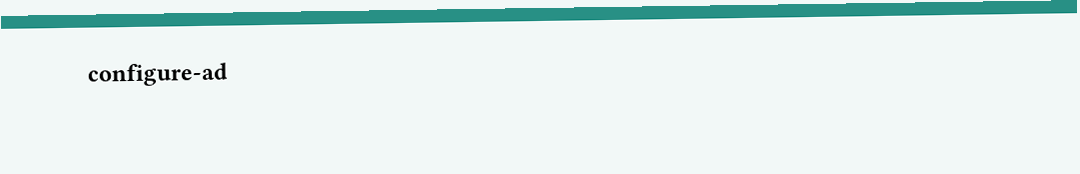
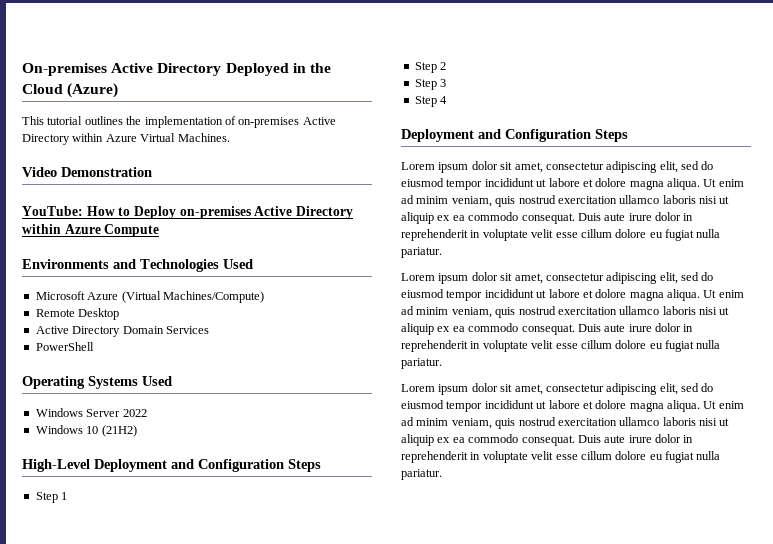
- configure-ad
+ On-premises Active Directory Deployed in the Cloud (Azure)
+ This tutorial outlines the implementation of on-premises Active Directory within Azure Virtual Machines.
+ Video Demonstration
+ YouTube: How to Deploy on-premises Active Directory within Azure Compute
+ Environments and Technologies Used
+ Microsoft Azure (Virtual Machines/Compute)
+ Remote Desktop
+ Active Directory Domain Services
+ PowerShell
+ Operating Systems Used
+ Windows Server 2022
+ Windows 10 (21H2)
+ High-Level Deployment and Configuration Steps
+ Step 1
+ Step 2
+ Step 3
+ Step 4
+ Deployment and Configuration Steps
+ Lorem ipsum dolor sit amet, consectetur adipiscing elit, sed do eiusmod tempor incididunt ut labore et dolore magna aliqua. Ut enim ad minim veniam, quis nostrud exercitation ullamco laboris nisi ut aliquip ex ea commodo consequat. Duis aute irure dolor in reprehenderit in voluptate velit esse cillum dolore eu fugiat nulla pariatur.
+ Lorem ipsum dolor sit amet, consectetur adipiscing elit, sed do eiusmod tempor incididunt ut labore et dolore magna aliqua. Ut enim ad minim veniam, quis nostrud exercitation ullamco laboris nisi ut aliquip ex ea commodo consequat. Duis aute irure dolor in reprehenderit in voluptate velit esse cillum dolore eu fugiat nulla pariatur.
+ Lorem ipsum dolor sit amet, consectetur adipiscing elit, sed do eiusmod tempor incididunt ut labore et dolore magna aliqua. Ut enim ad minim veniam, quis nostrud exercitation ullamco laboris nisi ut aliquip ex ea commodo consequat. Duis aute irure dolor in reprehenderit in voluptate velit esse cillum dolore eu fugiat nulla pariatur.

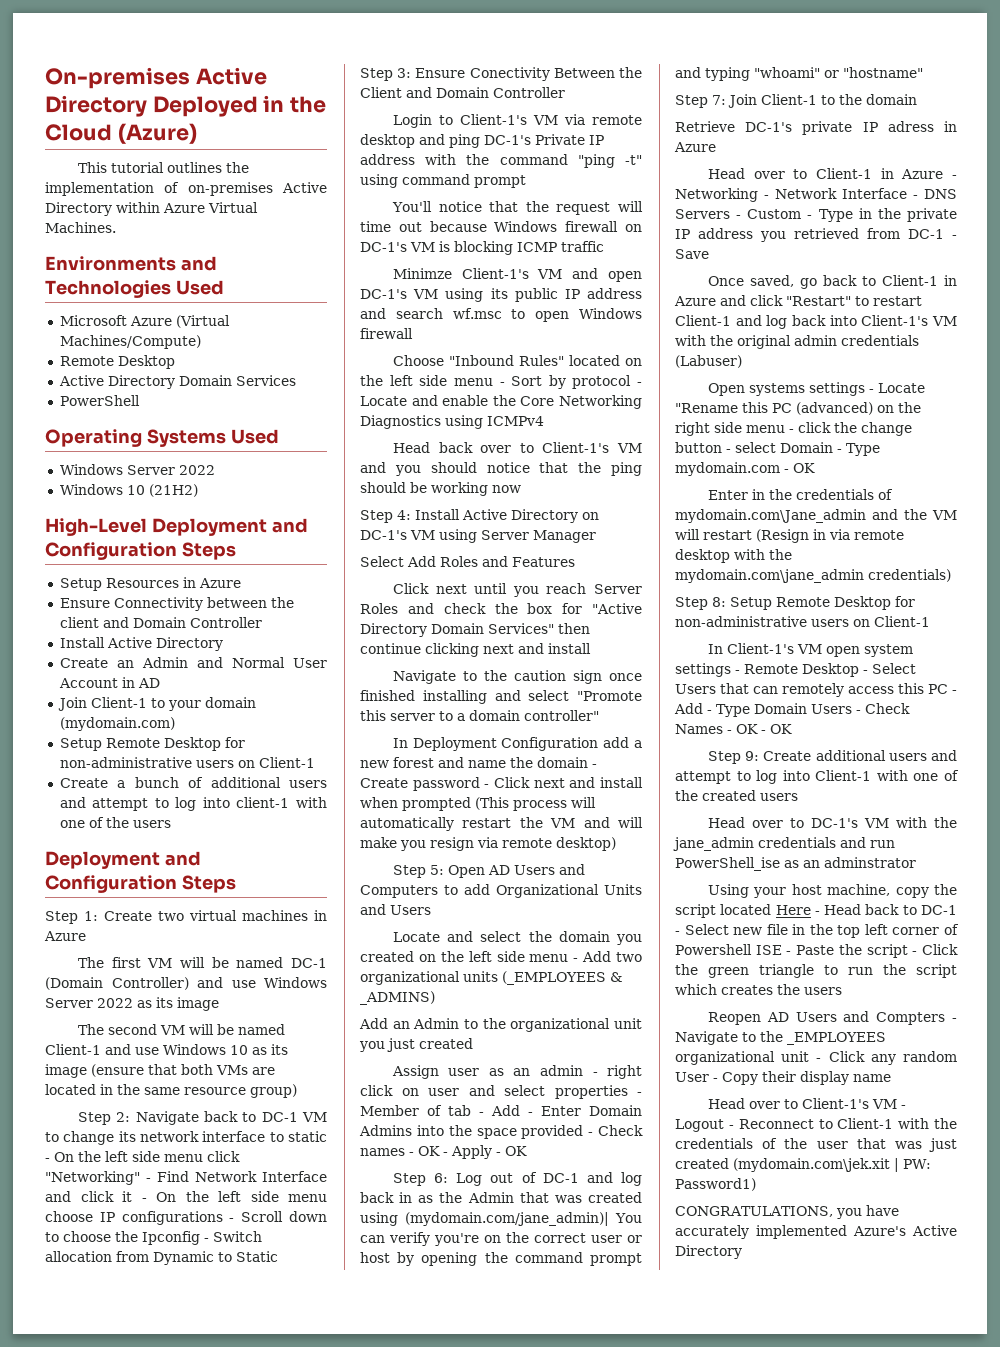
- Video Demonstration
- YouTube: How to Deploy on-premises Active Directory within Azure Compute
- Step 1
- Step 2
- Step 3
- Step 4
+ Setup Resources in Azure
+ Ensure Connectivity between the client and Domain Controller
+ Install Active Directory
+ Create an Admin and Normal User Account in AD
+ Join Client-1 to your domain (mydomain.com)
+ Setup Remote Desktop for non-administrative users on Client-1
+ Create a bunch of additional users and attempt to log into client-1 with one of the users
  Deployment and Configuration Steps
- Lorem ipsum dolor sit amet, consectetur adipiscing elit, sed do eiusmod tempor incididunt ut labore et dolore magna aliqua. Ut enim ad minim veniam, quis nostrud exercitation ullamco laboris nisi ut aliquip ex ea commodo consequat. Duis aute irure dolor in reprehenderit in voluptate velit esse cillum dolore eu fugiat nulla pariatur.
- Lorem ipsum dolor sit amet, consectetur adipiscing elit, sed do eiusmod tempor incididunt ut labore et dolore magna aliqua. Ut enim ad minim veniam, quis nostrud exercitation ullamco laboris nisi ut aliquip ex ea commodo consequat. Duis aute irure dolor in reprehenderit in voluptate velit esse cillum dolore eu fugiat nulla pariatur.
- Lorem ipsum dolor sit amet, consectetur adipiscing elit, sed do eiusmod tempor incididunt ut labore et dolore magna aliqua. Ut enim ad minim veniam, quis nostrud exercitation ullamco laboris nisi ut aliquip ex ea commodo consequat. Duis aute irure dolor in reprehenderit in voluptate velit esse cillum dolore eu fugiat nulla pariatur.
+ Step 1: Create two virtual machines in Azure
+ The first VM will be named DC-1 (Domain Controller) and use Windows Server 2022 as its image
+ The second VM will be named Client-1 and use Windows 10 as its image (ensure that both VMs are located in the same resource group)
+ Step 2: Navigate back to DC-1 VM to change its network interface to static - On the left side menu click "Networking" - Find Network Interface and click it - On the left side menu choose IP configurations - Scroll down to choose the Ipconfig - Switch allocation from Dynamic to Static
+ Step 3: Ensure Conectivity Between the Client and Domain Controller
+ Login to Client-1's VM via remote desktop and ping DC-1's Private IP address with the command "ping -t" using command prompt
+ You'll notice that the request will time out because Windows firewall on DC-1's VM is blocking ICMP traffic
+ Minimze Client-1's VM and open DC-1's VM using its public IP address and search wf.msc to open Windows firewall
+ Choose "Inbound Rules" located on the left side menu - Sort by protocol - Locate and enable the Core Networking Diagnostics using ICMPv4
+ Head back over to Client-1's VM and you should notice that the ping should be working now
+ Step 4: Install Active Directory on DC-1's VM using Server Manager
+ Select Add Roles and Features
+ Click next until you reach Server Roles and check the box for "Active Directory Domain Services" then continue clicking next and install
+ Navigate to the caution sign once finished installing and select "Promote this server to a domain controller"
+ In Deployment Configuration add a new forest and name the domain - Create password - Click next and install when prompted (This process will automatically restart the VM and will make you resign via remote desktop)
+ Step 5: Open AD Users and Computers to add Organizational Units and Users
+ Locate and select the domain you created on the left side menu - Add two organizational units (_EMPLOYEES & _ADMINS)
+ Add an Admin to the organizational unit you just created
+ Assign user as an admin - right click on user and select properties - Member of tab - Add - Enter Domain Admins into the space provided - Check names - OK - Apply - OK
+ Step 6: Log out of DC-1 and log back in as the Admin that was created using (mydomain.com/jane_admin)| You can verify you're on the correct user or host by opening the command prompt and typing "whoami" or "hostname"
+ Step 7: Join Client-1 to the domain
+ Retrieve DC-1's private IP adress in Azure
+ Head over to Client-1 in Azure - Networking - Network Interface - DNS Servers - Custom - Type in the private IP address you retrieved from DC-1 - Save
+ Once saved, go back to Client-1 in Azure and click "Restart" to restart Client-1 and log back into Client-1's VM with the original admin credentials (Labuser)
+ Open systems settings - Locate "Rename this PC (advanced) on the right side menu - click the change button - select Domain - Type mydomain.com - OK
+ Enter in the credentials of mydomain.com\Jane_admin and the VM will restart (Resign in via remote desktop with the mydomain.com\jane_admin credentials)
+ Step 8: Setup Remote Desktop for non-administrative users on Client-1
+ In Client-1's VM open system settings - Remote Desktop - Select Users that can remotely access this PC - Add - Type Domain Users - Check Names - OK - OK
+ Step 9: Create additional users and attempt to log into Client-1 with one of the created users
+ Head over to DC-1's VM with the jane_admin credentials and run PowerShell_ise as an adminstrator
+ Using your host machine, copy the script located Here - Head back to DC-1 - Select new file in the top left corner of Powershell ISE - Paste the script - Click the green triangle to run the script which creates the users
+ Reopen AD Users and Compters - Navigate to the _EMPLOYEES organizational unit - Click any random User - Copy their display name
+ Head over to Client-1's VM - Logout - Reconnect to Client-1 with the credentials of the user that was just created (mydomain.com\jek.xit | PW: Password1)
+ CONGRATULATIONS, you have accurately implemented Azure's Active Directory

